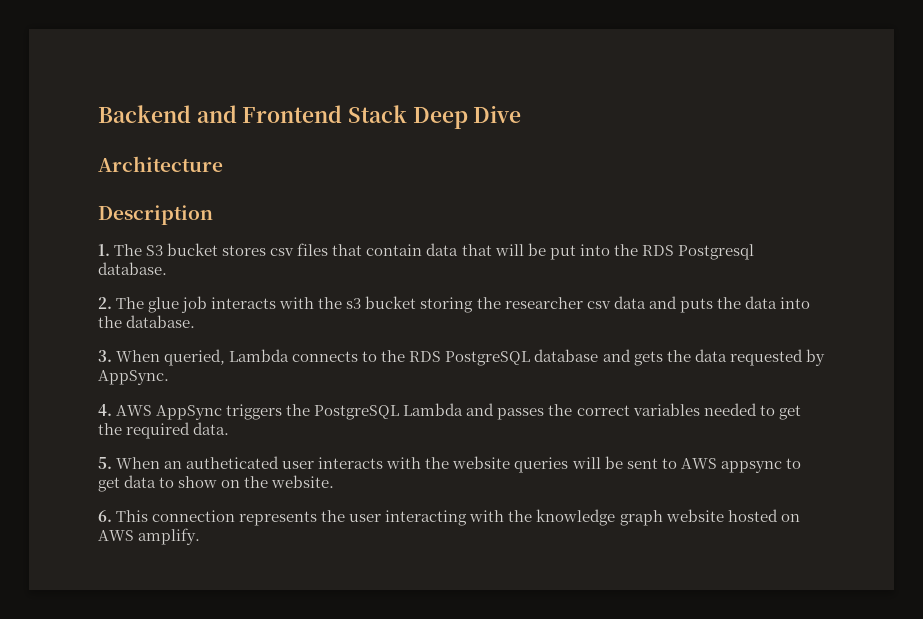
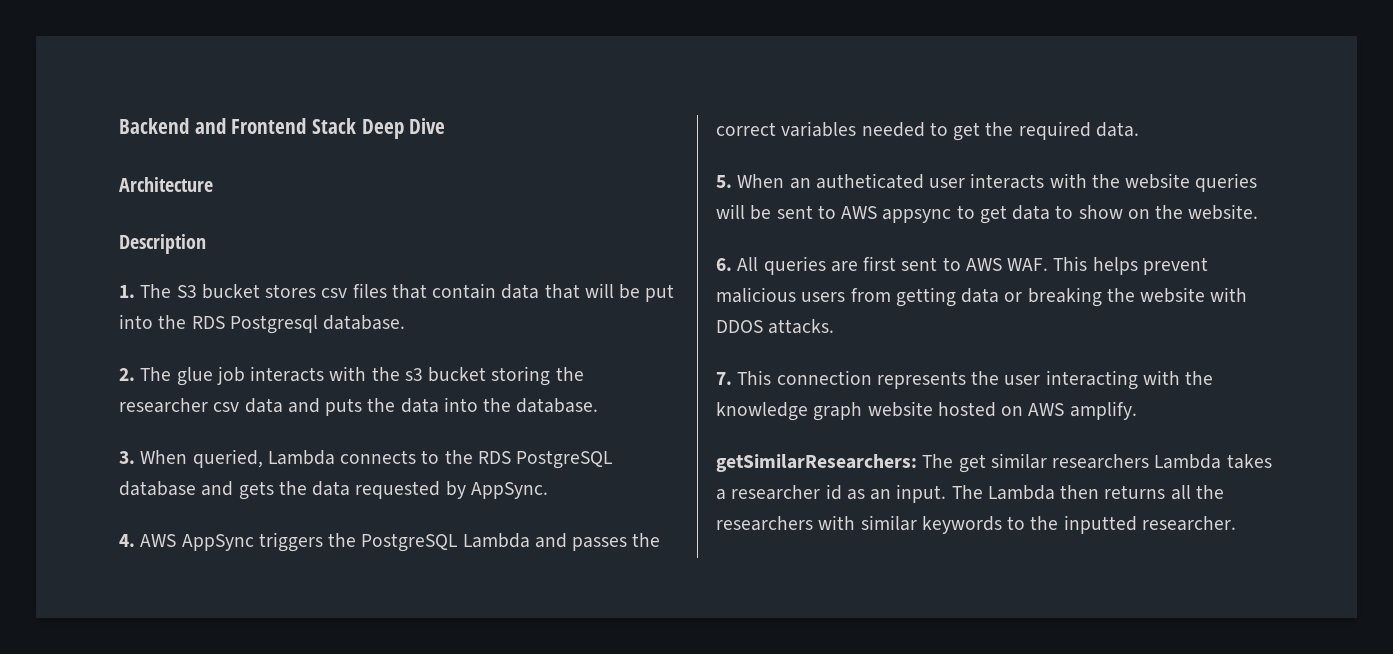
- 6. This connection represents the user interacting with the knowledge graph website hosted on AWS amplify.
+ 6. All queries are first sent to AWS WAF. This helps prevent malicious users from getting data or breaking the website with DDOS attacks.
+ 7. This connection represents the user interacting with the knowledge graph website hosted on AWS amplify.
+ getSimilarResearchers: The get similar researchers Lambda takes a researcher id as an input. The Lambda then returns all the researchers with similar keywords to the inputted researcher.

